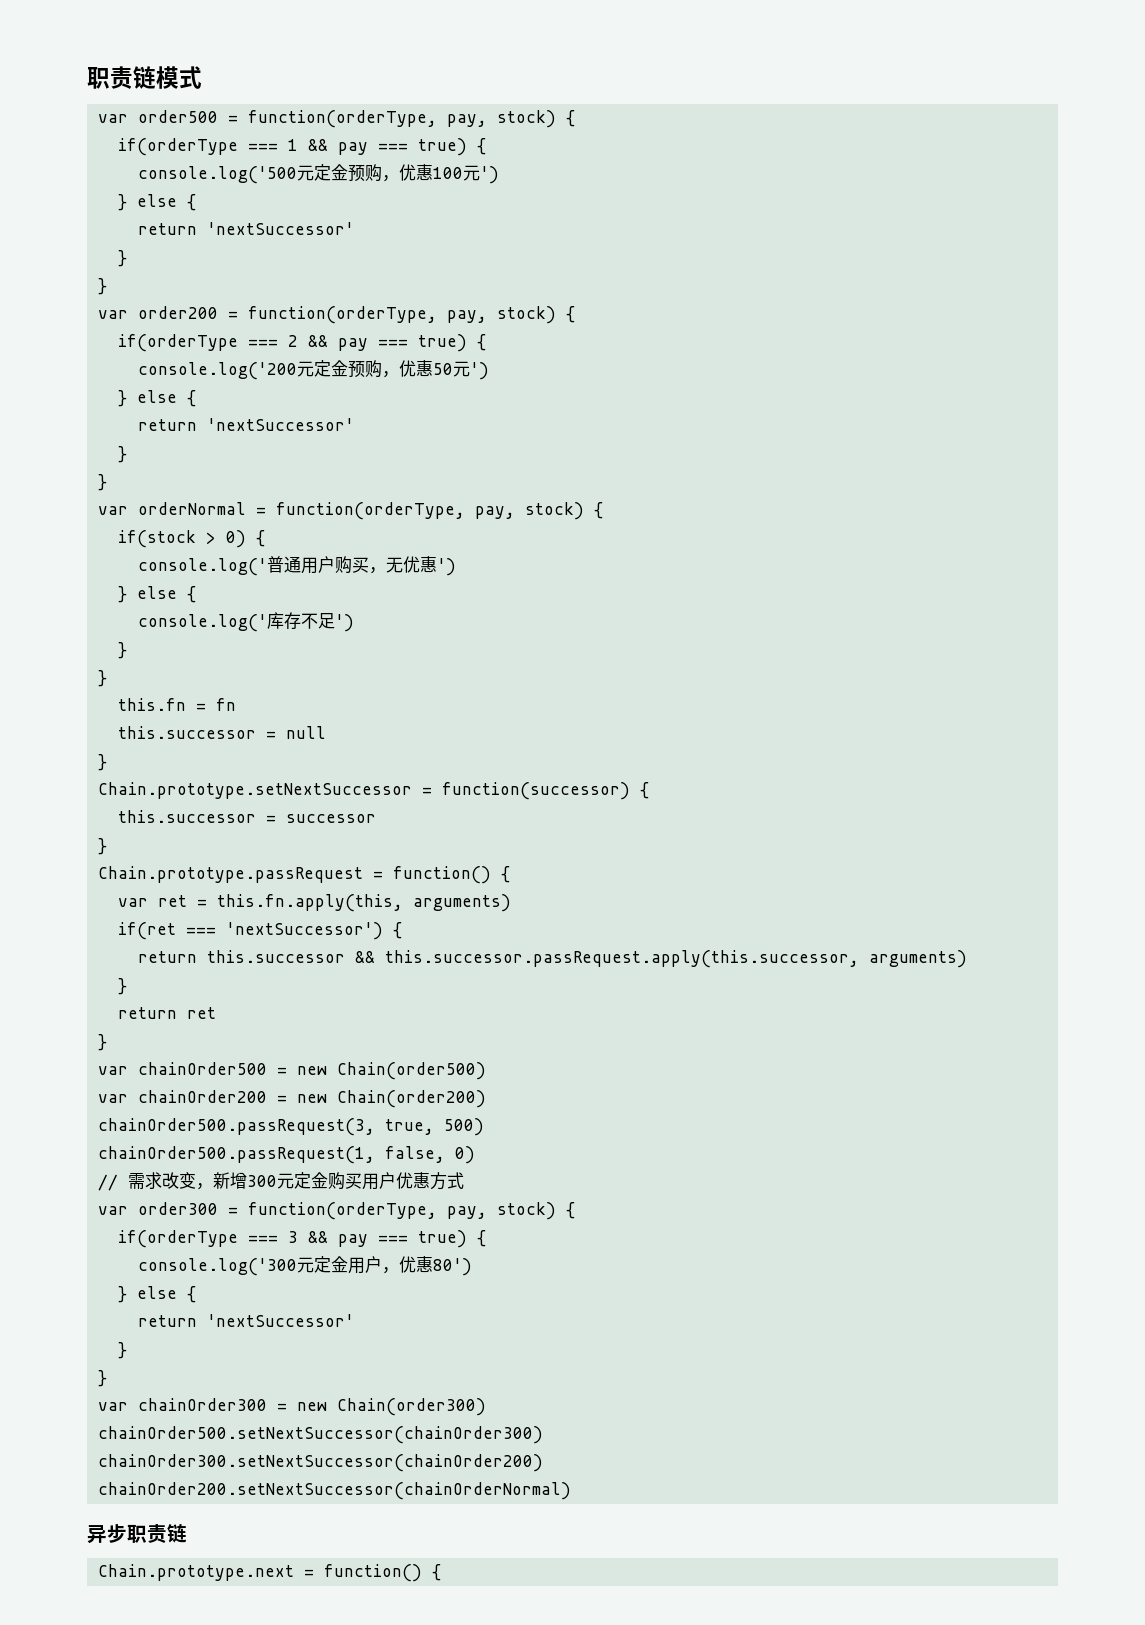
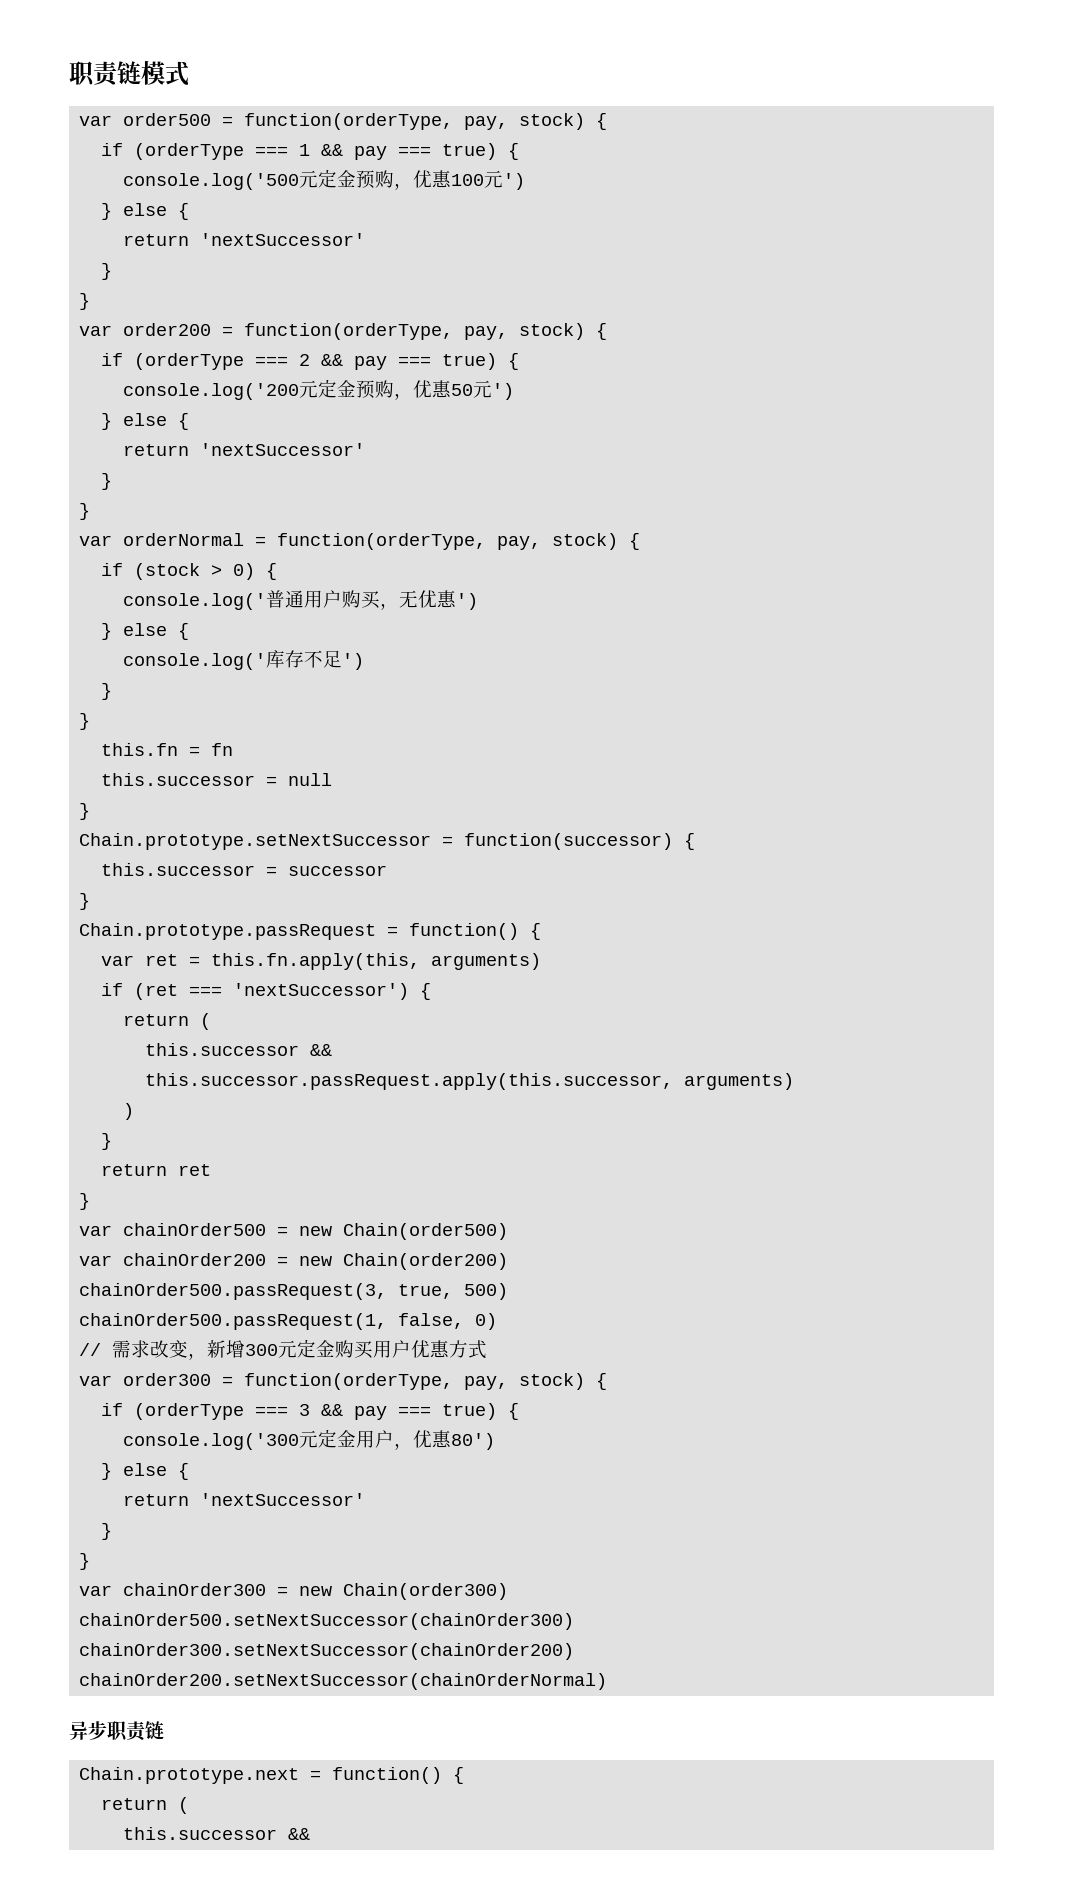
- if(orderType === 1 && pay === true) {
+ if (orderType === 1 && pay === true) {
- if(orderType === 2 && pay === true) {
+ if (orderType === 2 && pay === true) {
- if(stock > 0) {
+ if (stock > 0) {
- if(ret === 'nextSuccessor') {
- return this.successor && this.successor.passRequest.apply(this.successor, arguments)
+ if (ret === 'nextSuccessor') {
+ return (
+ this.successor &&
+ this.successor.passRequest.apply(this.successor, arguments)
+ )
- if(orderType === 3 && pay === true) {
+ if (orderType === 3 && pay === true) {
  Chain.prototype.next = function() {
+ return (
+ this.successor &&

